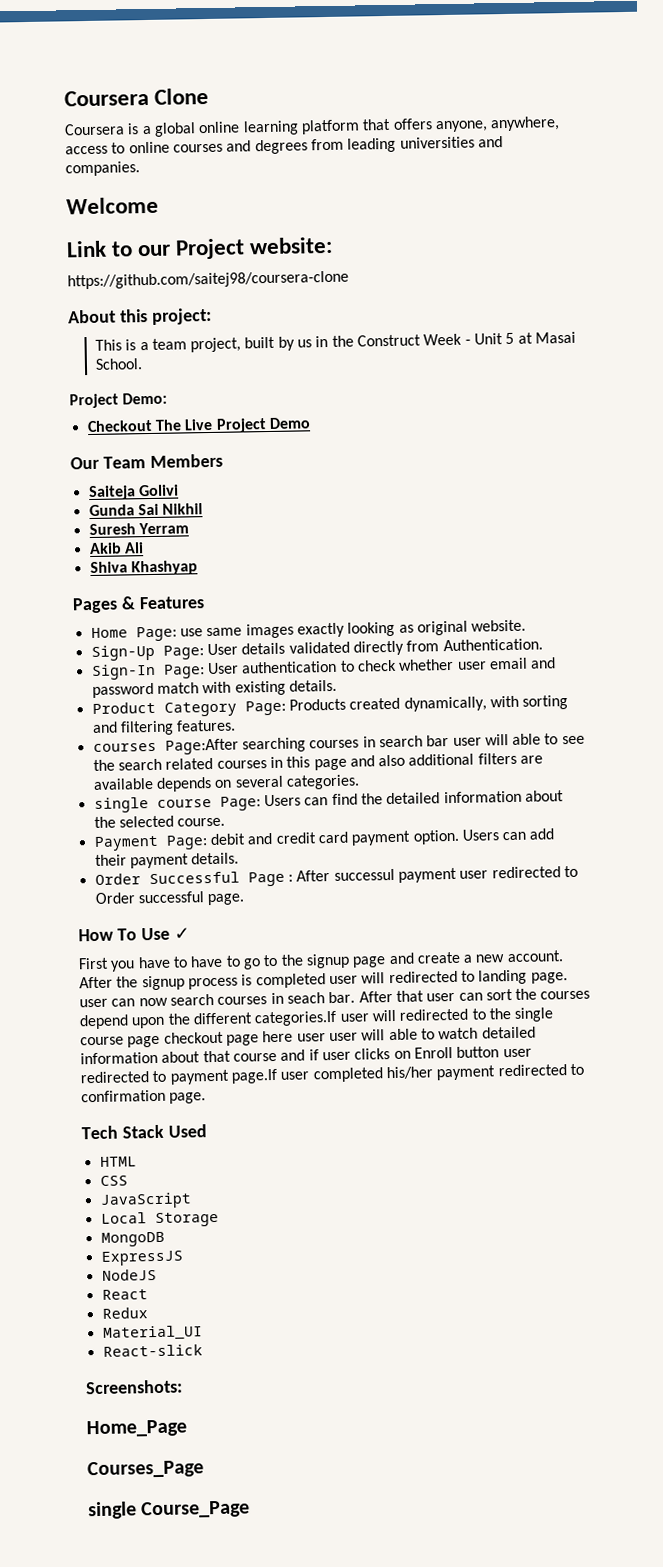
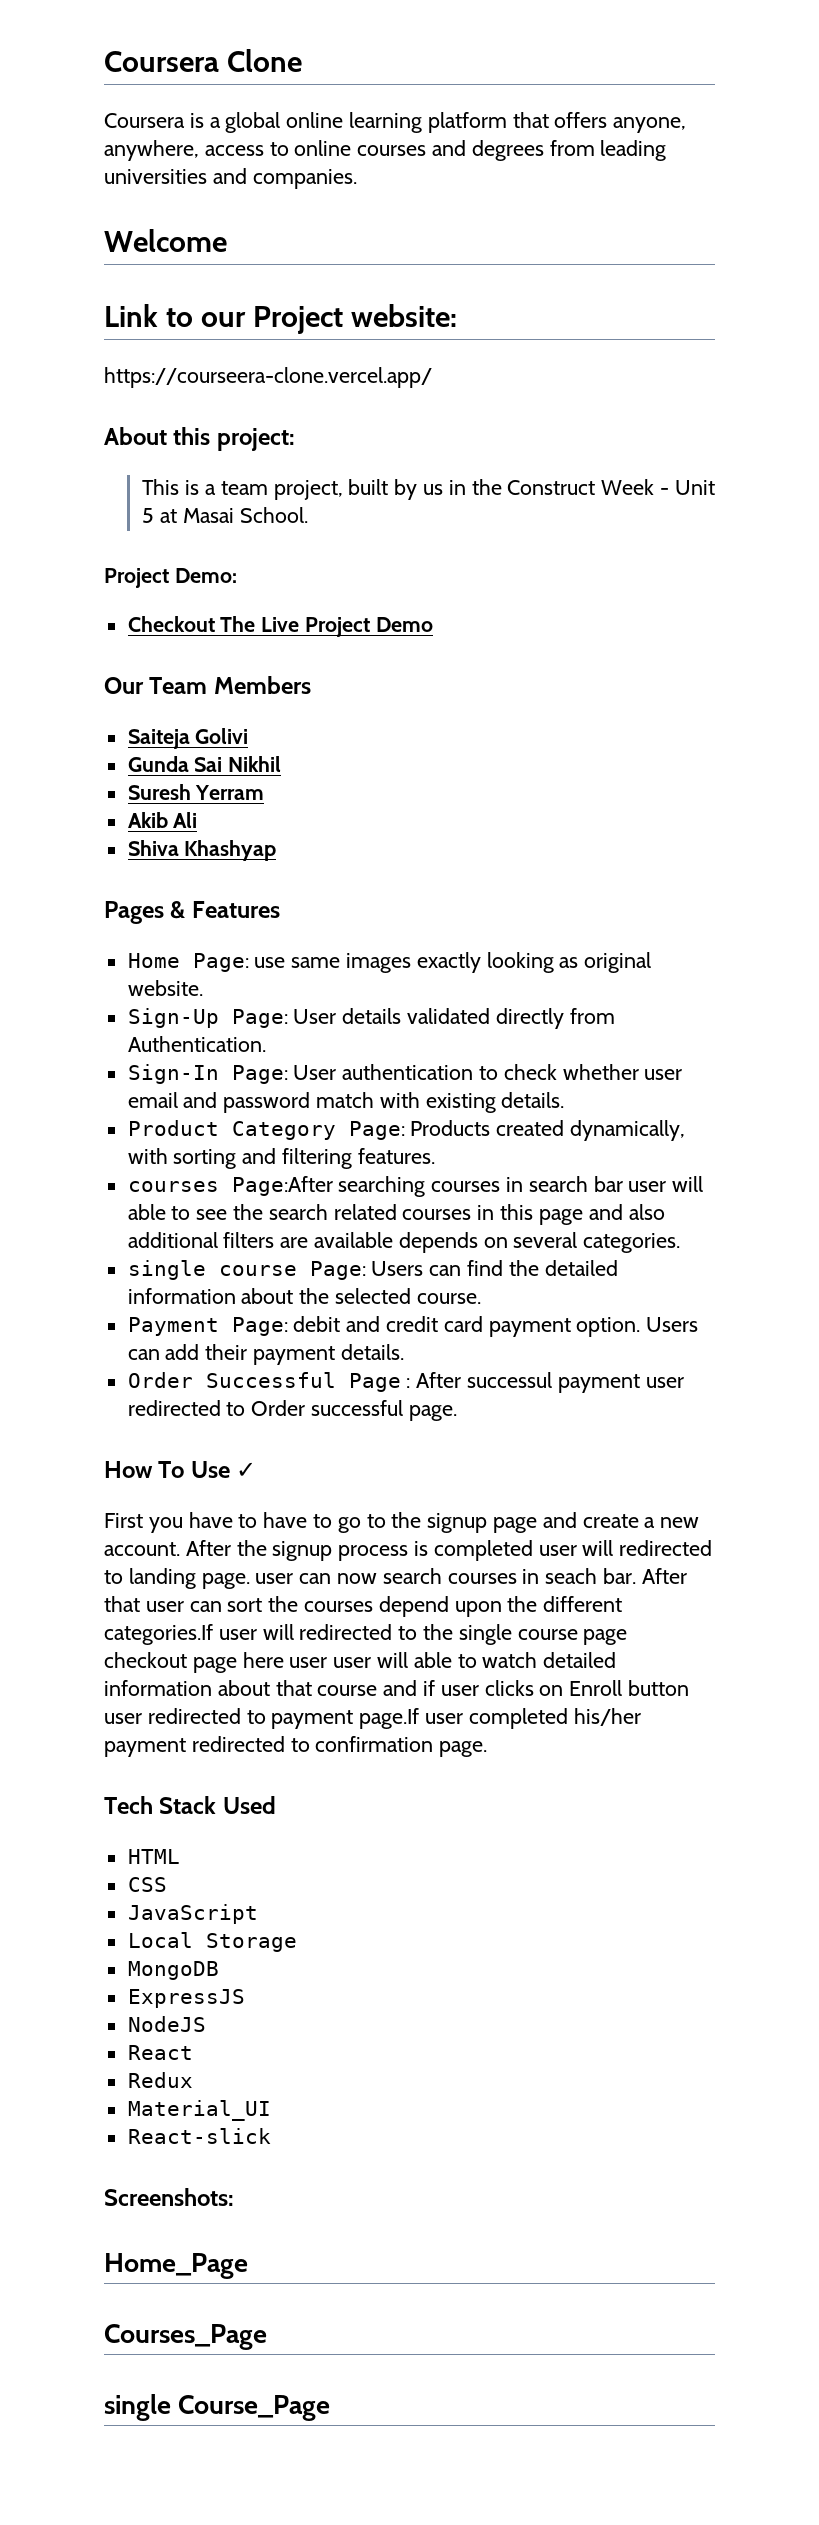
- https://github.com/saitej98/coursera-clone
+ https://courseera-clone.vercel.app/

